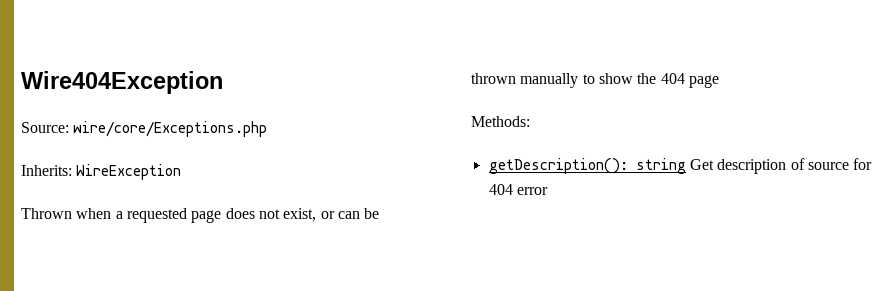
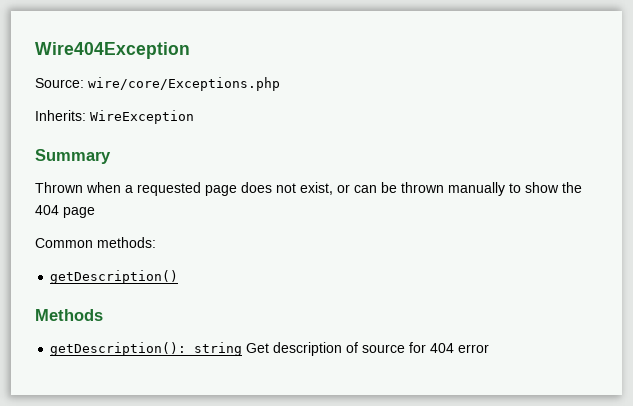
+ Summary
- Methods:
+ Common methods:
+ getDescription()
+ Methods

